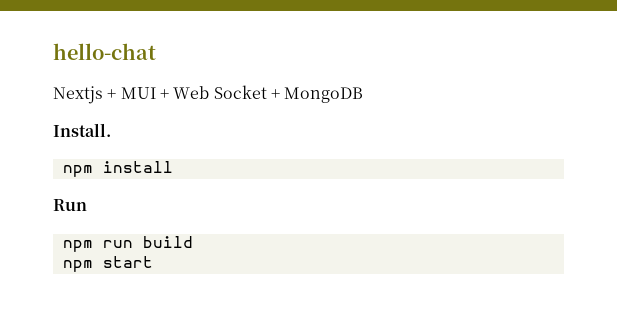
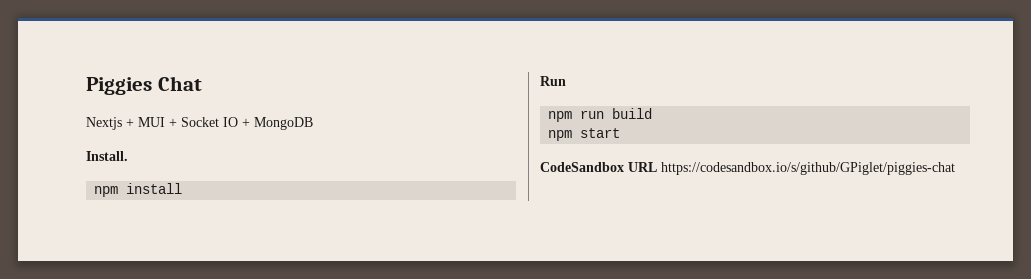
- hello-chat
+ Piggies Chat
- Nextjs + MUI + Web Socket + MongoDB
+ Nextjs + MUI + Socket IO + MongoDB
+ CodeSandbox URL https://codesandbox.io/s/github/GPiglet/piggies-chat

